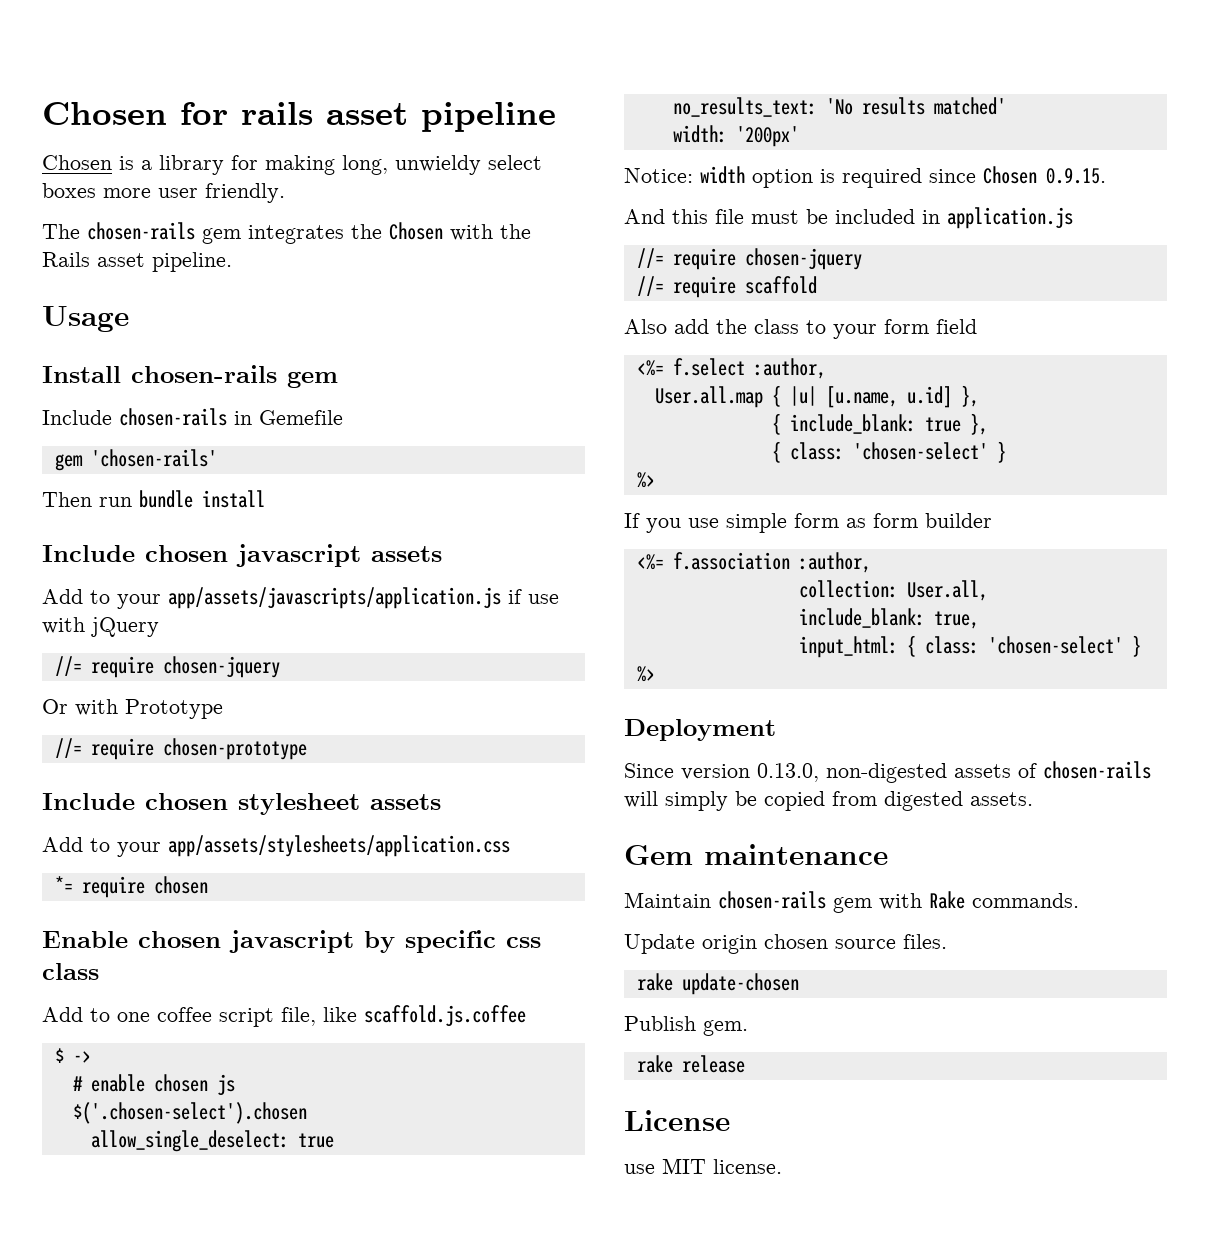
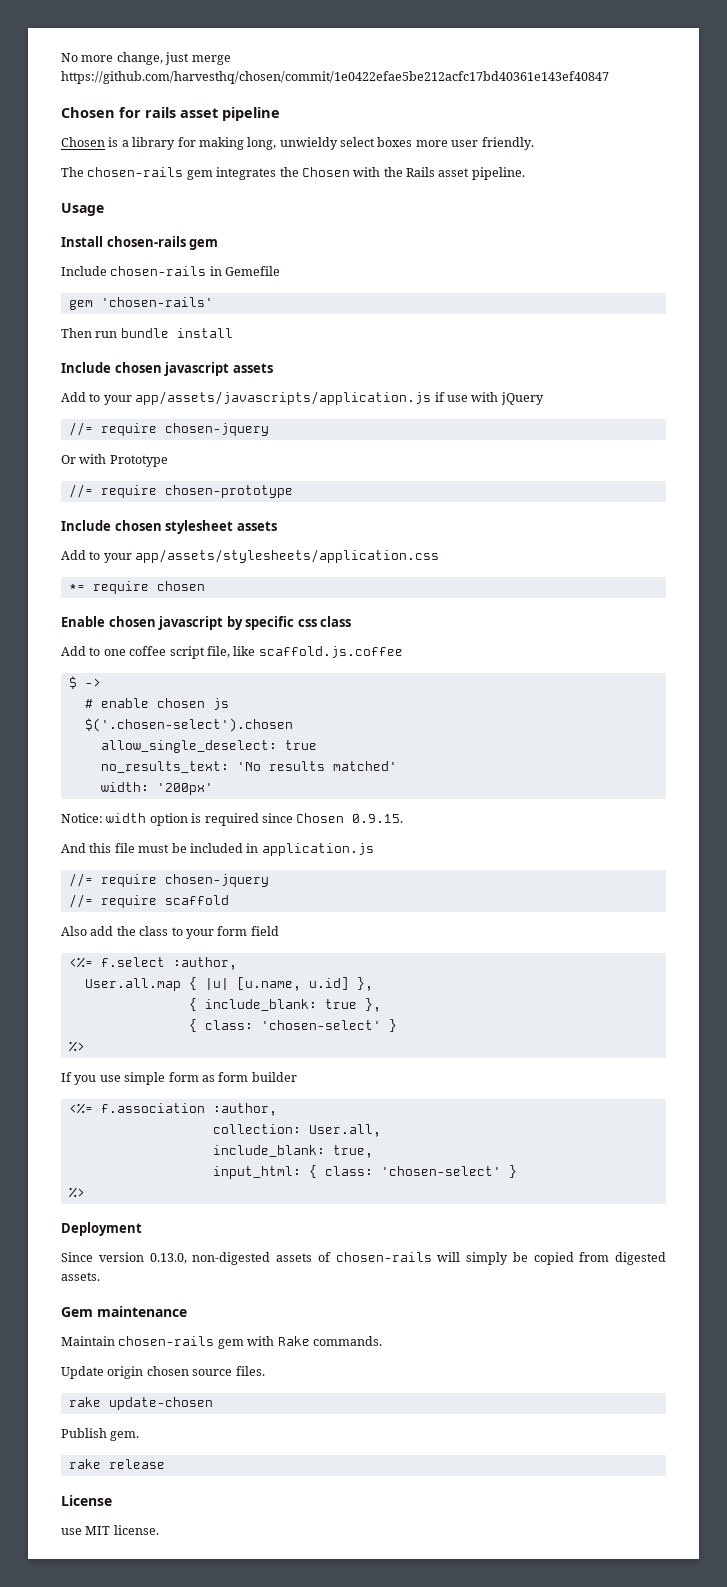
+ No more change, just merge https://github.com/harvesthq/chosen/commit/1e0422efae5be212acfc17bd40361e143ef40847

